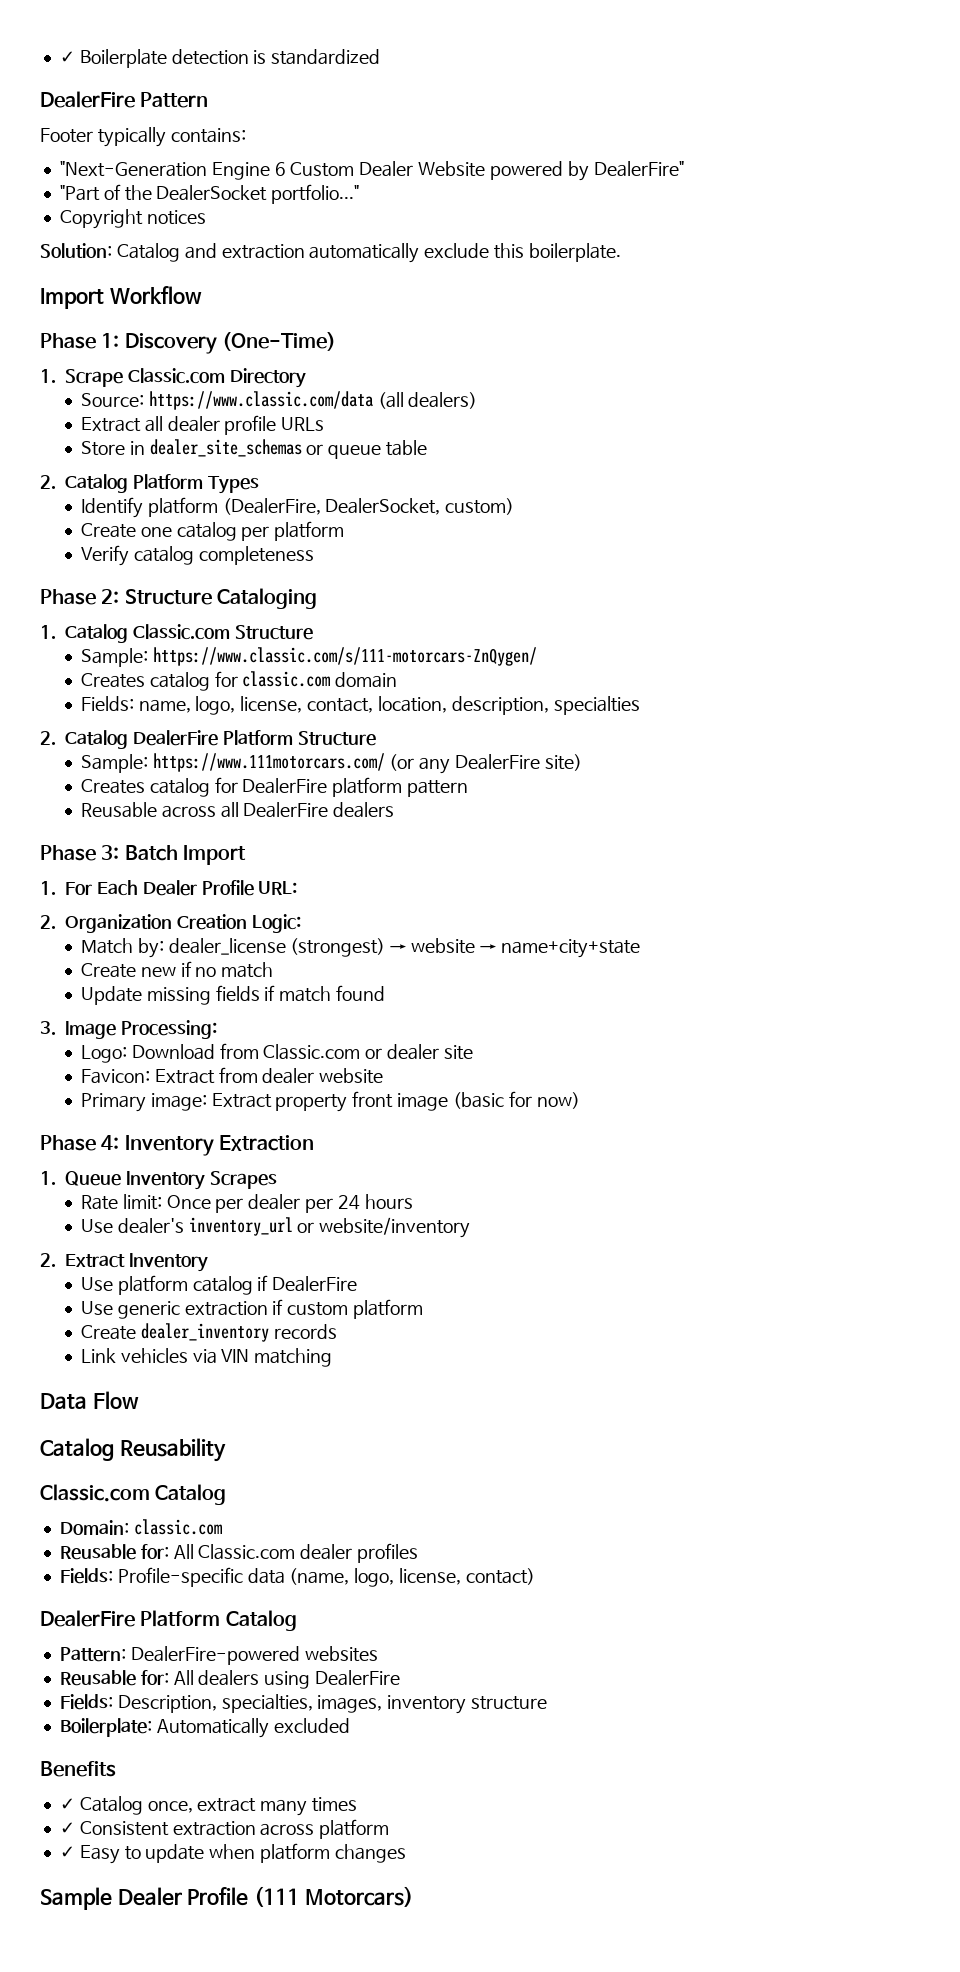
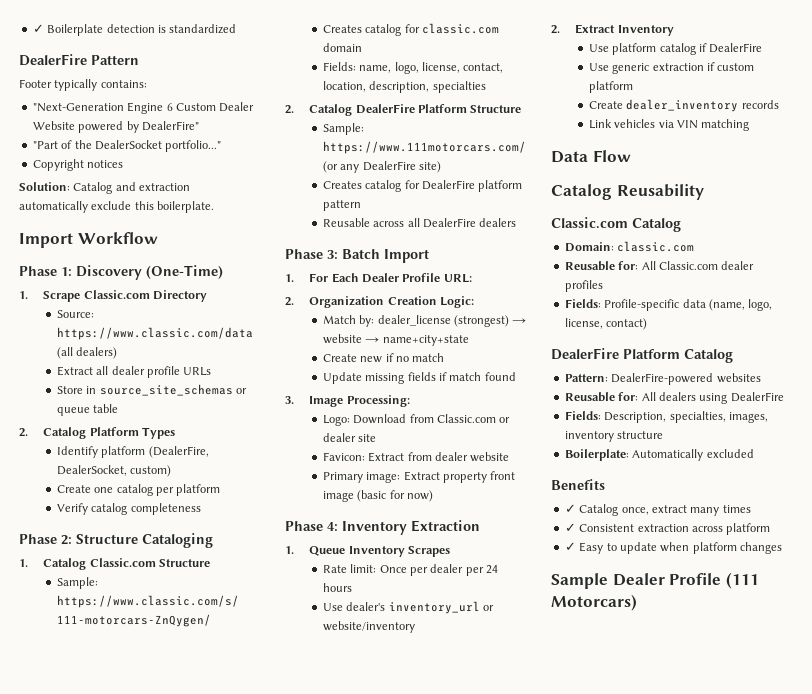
- Store in dealer_site_schemas or queue table
+ Store in source_site_schemas or queue table

